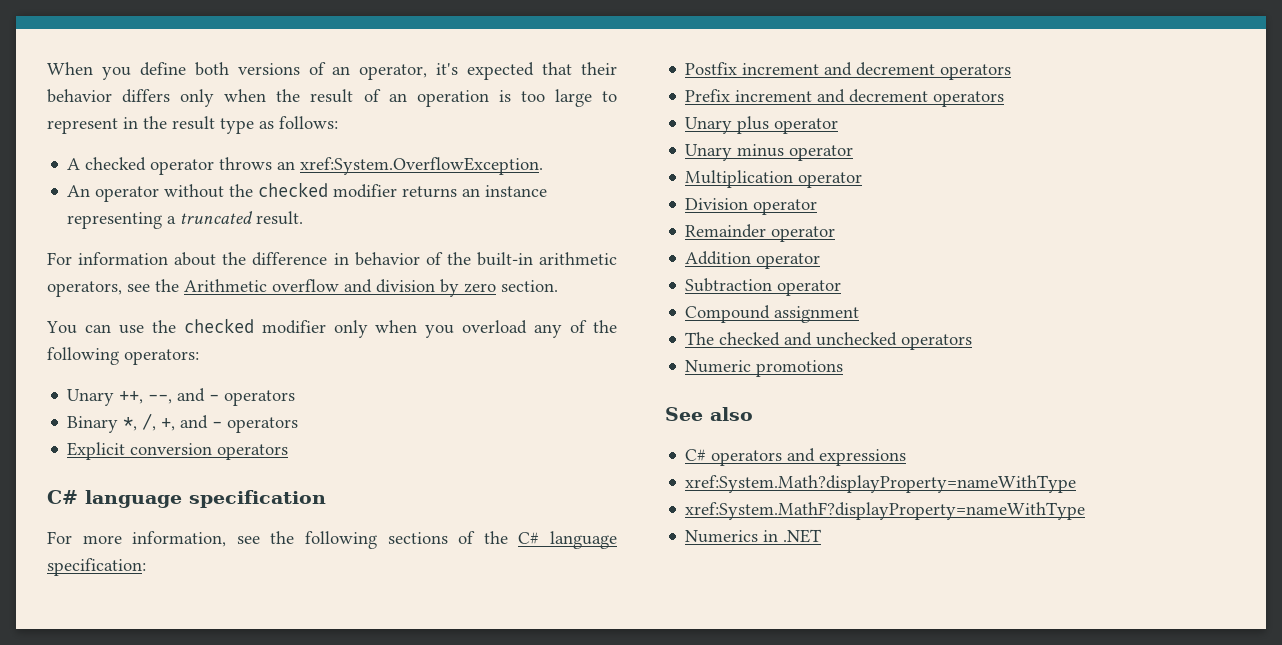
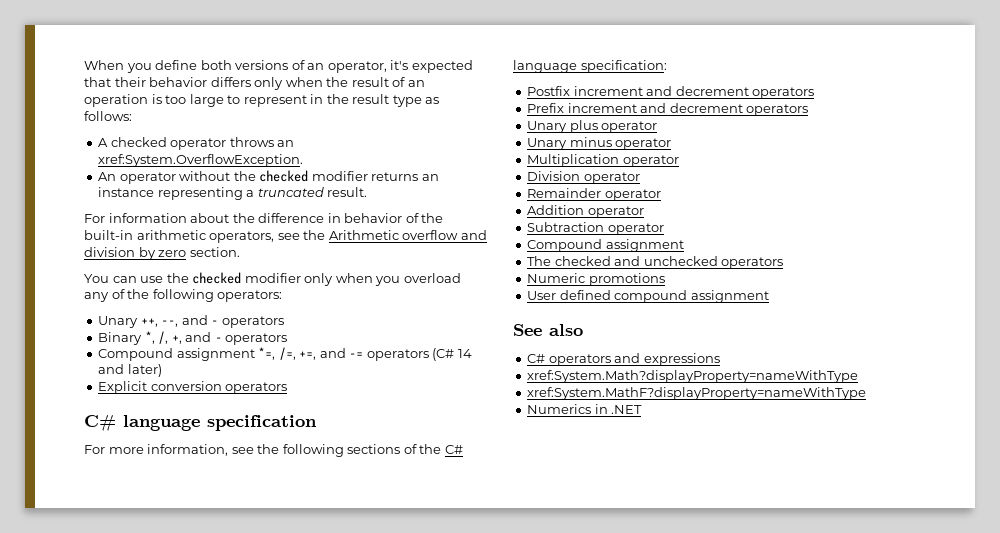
+ Compound assignment *=, /=, +=, and -= operators (C# 14 and later)
+ User defined compound assignment

